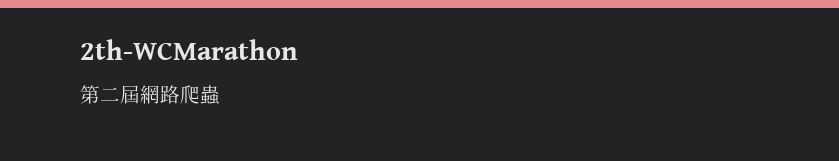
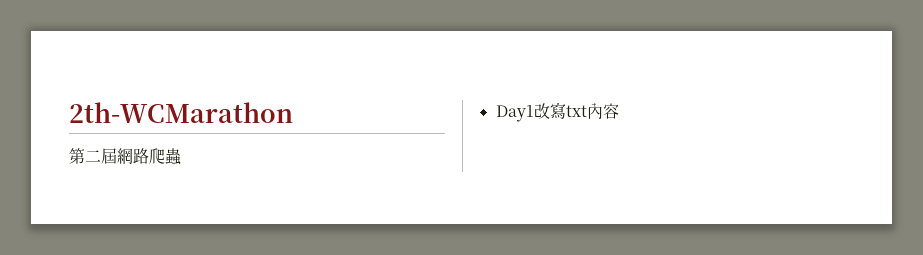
+ Day1改寫txt內容

